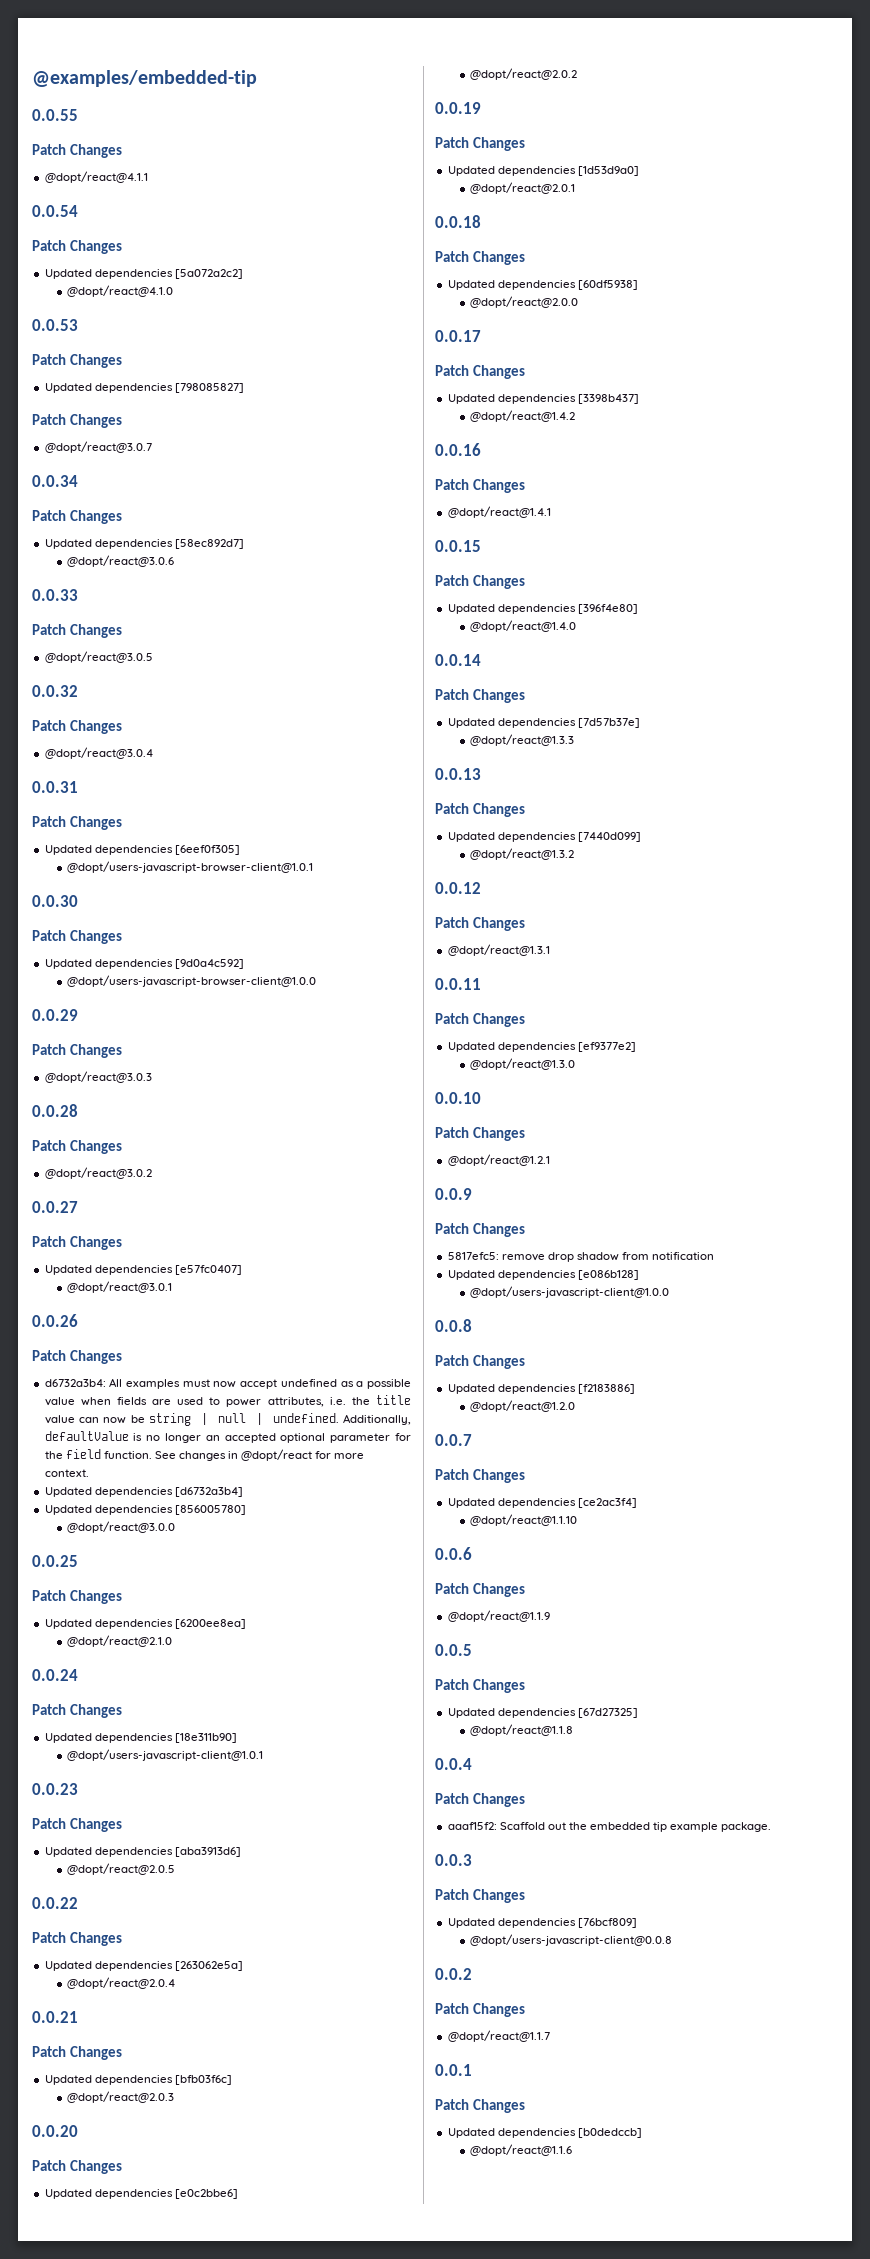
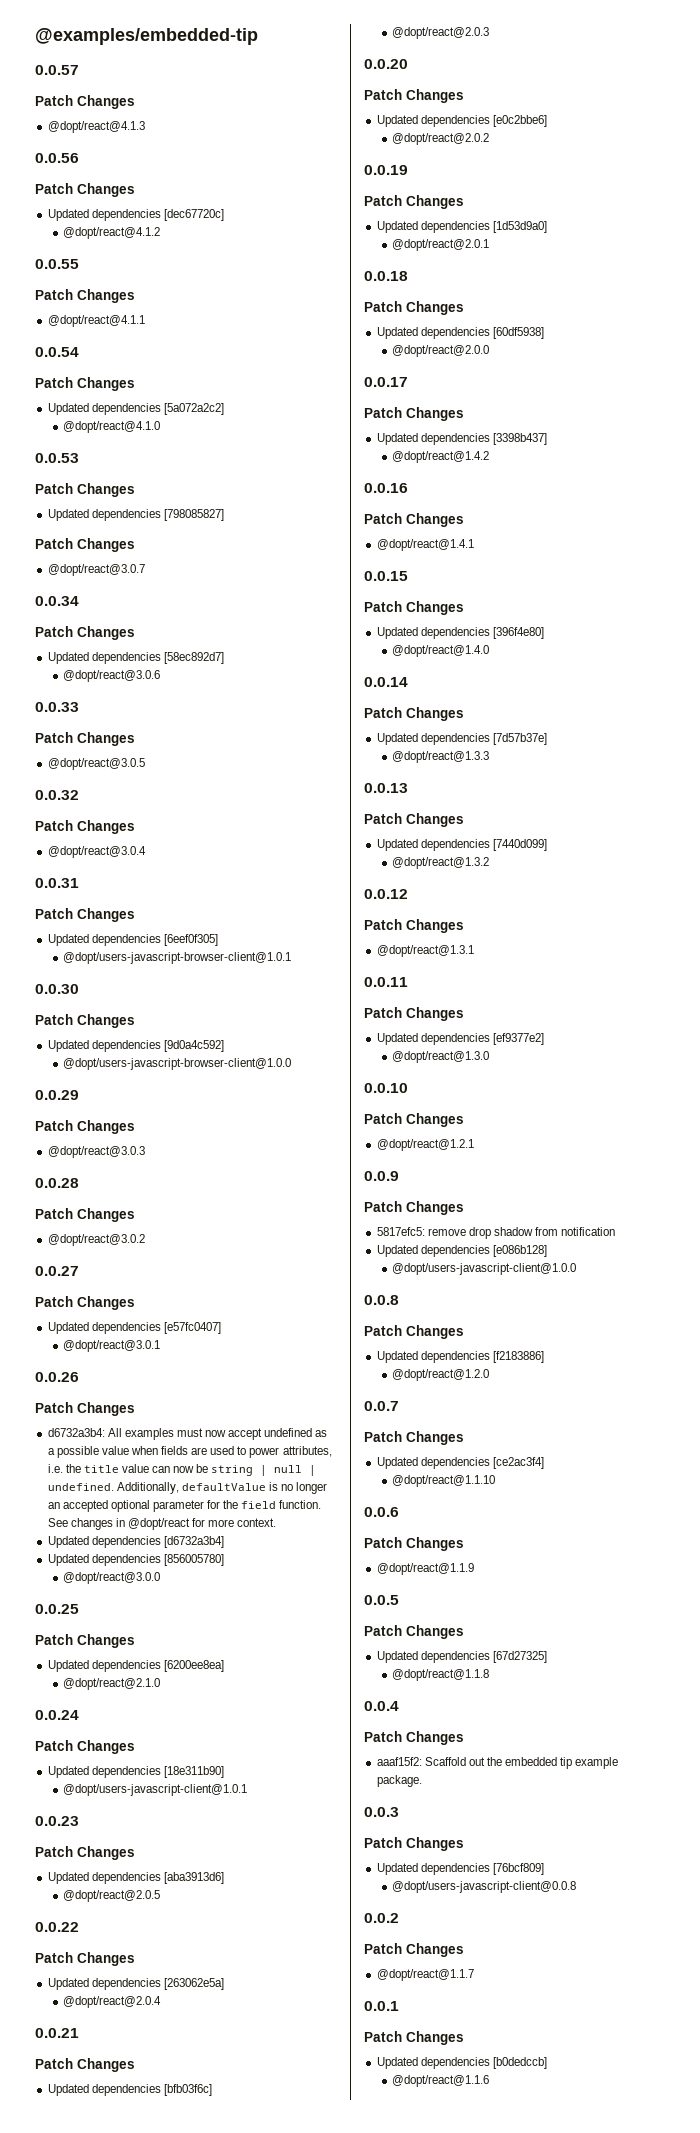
+ 0.0.57
+ Patch Changes
+ @dopt/react@4.1.3
+ 0.0.56
+ Patch Changes
+ Updated dependencies [dec67720c]
+ @dopt/react@4.1.2

